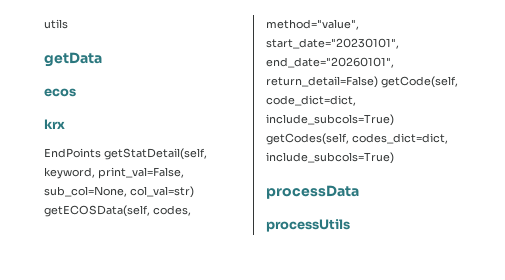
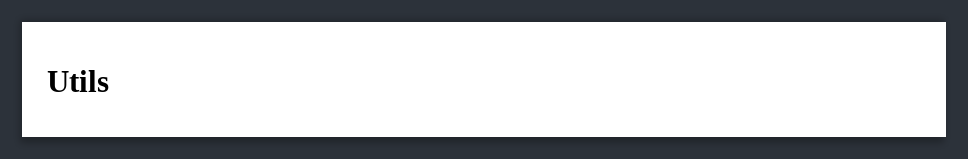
- utils
- getData
- ecos
- krx
- EndPoints getStatDetail(self, keyword, print_val=False, sub_col=None, col_val=str) getECOSData(self, codes, method="value", start_date="20230101", end_date="20260101", return_detail=False) getCode(self, code_dict=dict, include_subcols=True) getCodes(self, codes_dict=dict, include_subcols=True)
- processData
- processUtils
+ Utils

